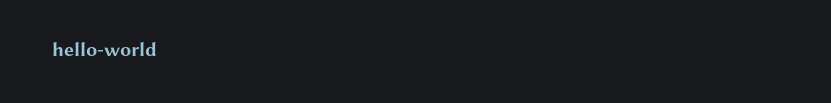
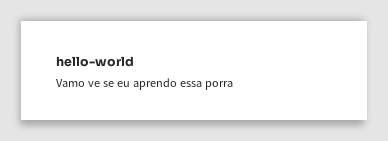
+ Vamo ve se eu aprendo essa porra

